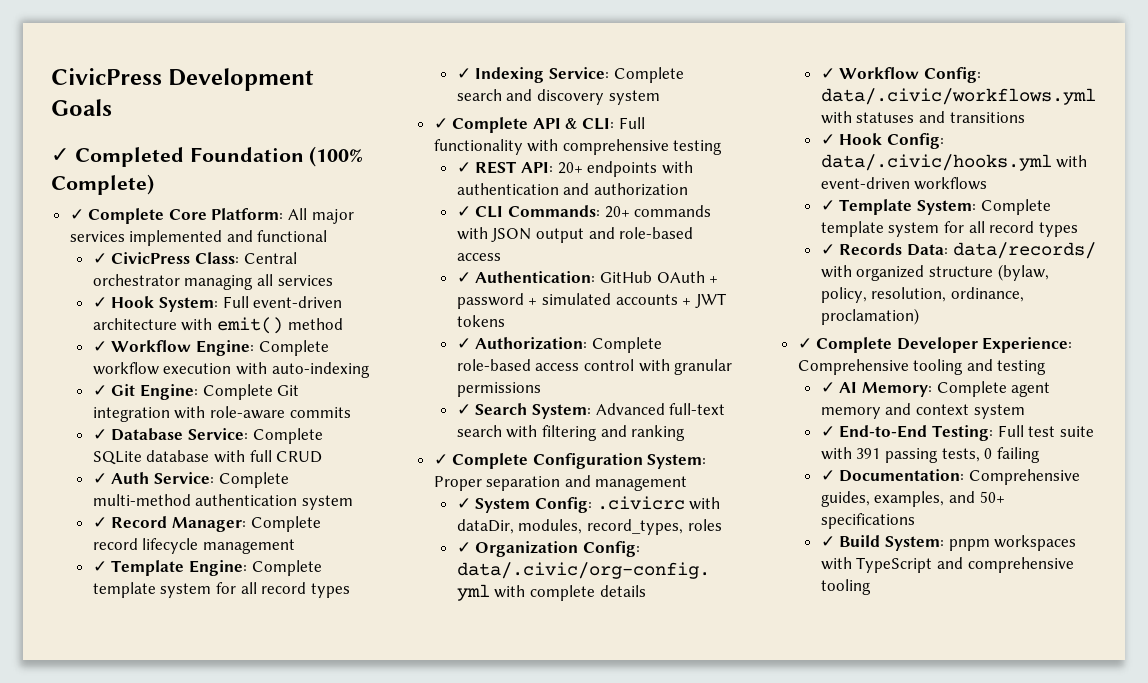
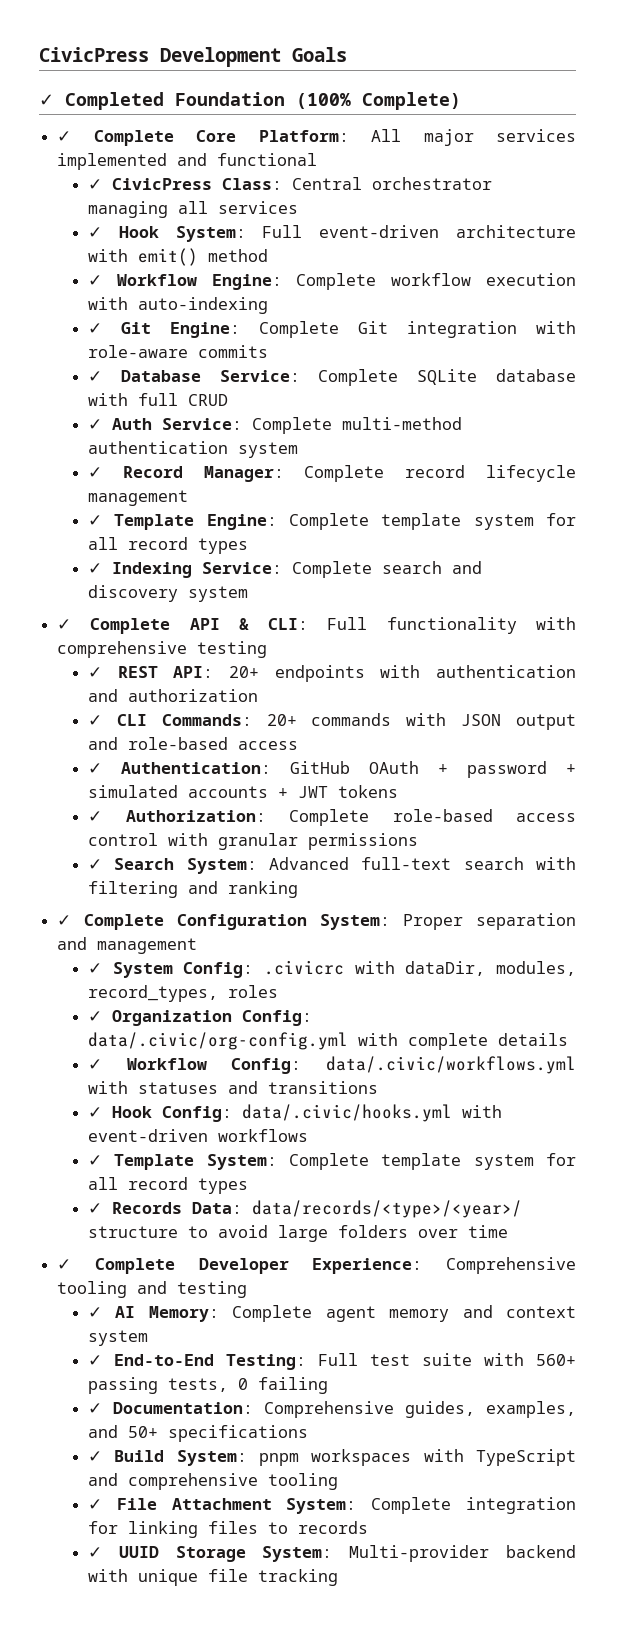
- ✓ Records Data: data/records/ with organized structure (bylaw, policy, resolution, ordinance, proclamation)
+ ✓ Records Data: data/records/<type>/<year>/ structure to avoid large folders over time
- ✓ End-to-End Testing: Full test suite with 391 passing tests, 0 failing
+ ✓ End-to-End Testing: Full test suite with 560+ passing tests, 0 failing
+ ✓ File Attachment System: Complete integration for linking files to records
+ ✓ UUID Storage System: Multi-provider backend with unique file tracking

